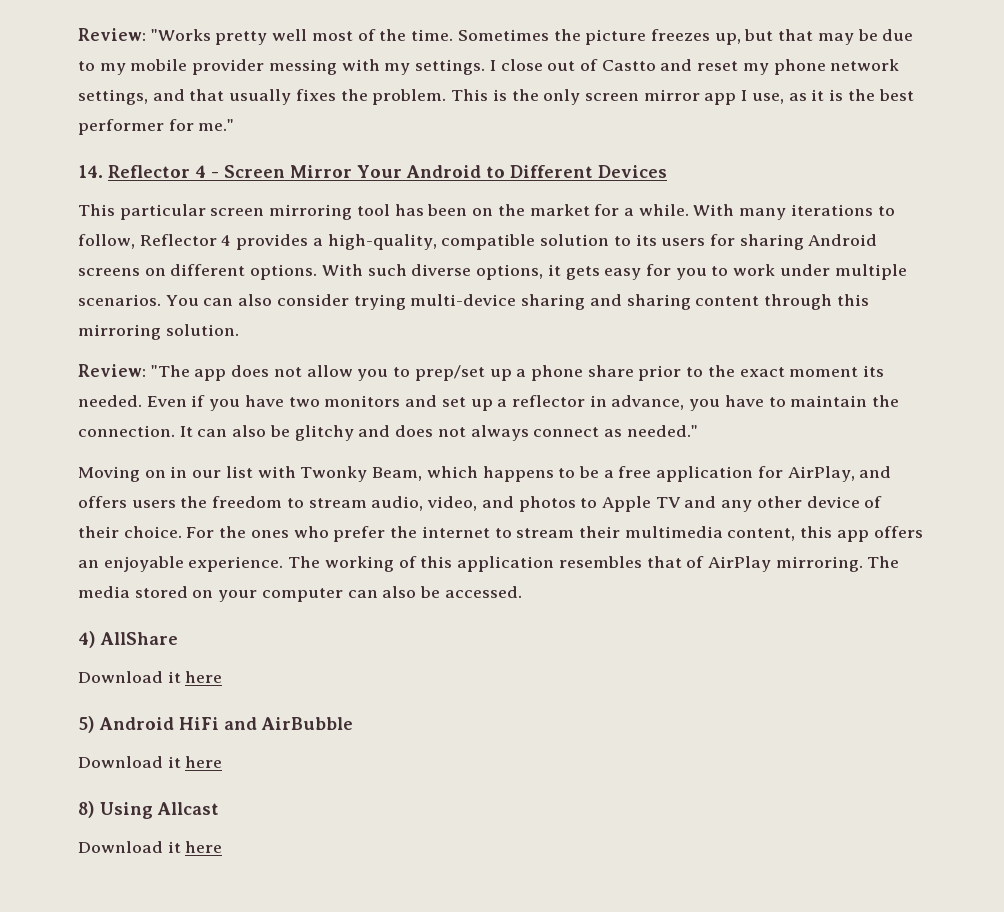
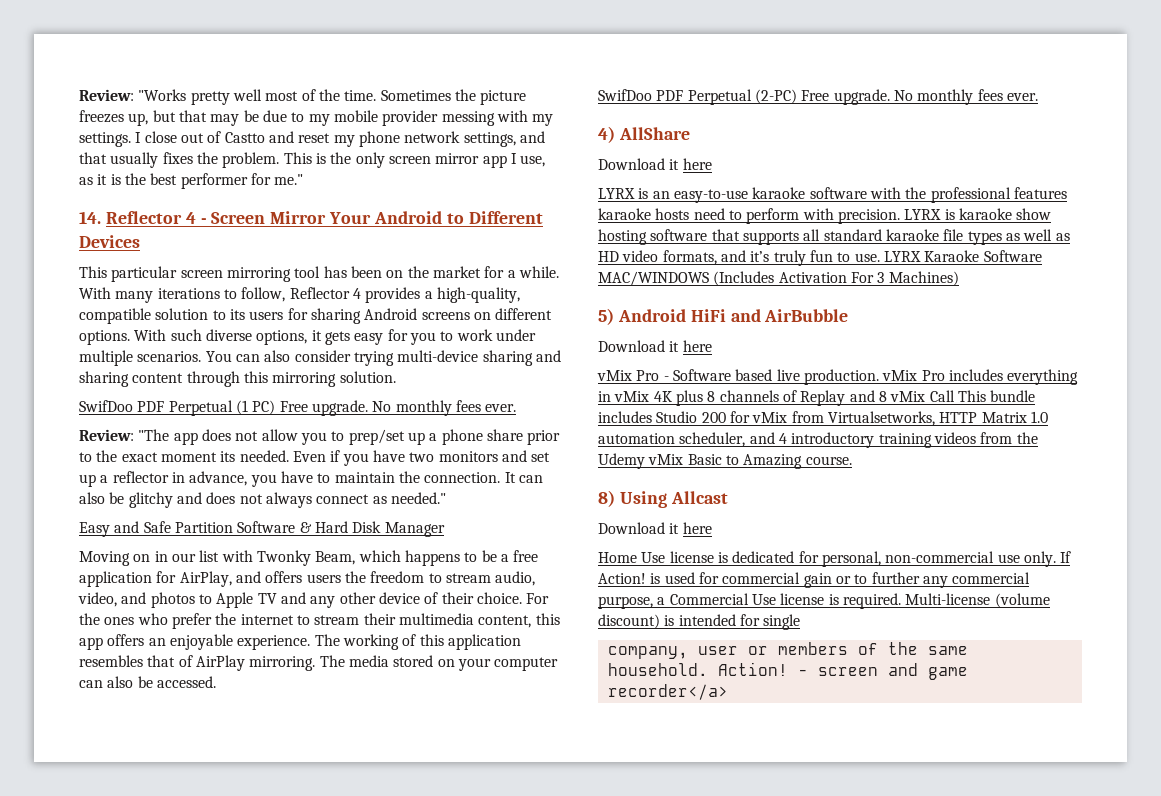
+ SwifDoo PDF Perpetual (1 PC) Free upgrade. No monthly fees ever.
+ Easy and Safe Partition Software & Hard Disk Manager
+ SwifDoo PDF Perpetual (2-PC) Free upgrade. No monthly fees ever.
+ LYRX is an easy-to-use karaoke software with the professional features karaoke hosts need to perform with precision. LYRX is karaoke show hosting software that supports all standard karaoke file types as well as HD video formats, and it’s truly fun to use. LYRX Karaoke Software MAC/WINDOWS (Includes Activation For 3 Machines)
+ vMix Pro - Software based live production. vMix Pro includes everything in vMix 4K plus 8 channels of Replay and 8 vMix Call This bundle includes Studio 200 for vMix from Virtualsetworks, HTTP Matrix 1.0 automation scheduler, and 4 introductory training videos from the Udemy vMix Basic to Amazing course.
+ Home Use license is dedicated for personal, non-commercial use only. If Action! is used for commercial gain or to further any commercial purpose, a Commercial Use license is required. Multi-license (volume discount) is intended for single
+ company, user or members of the same household. Action! - screen and game recorder</a>

